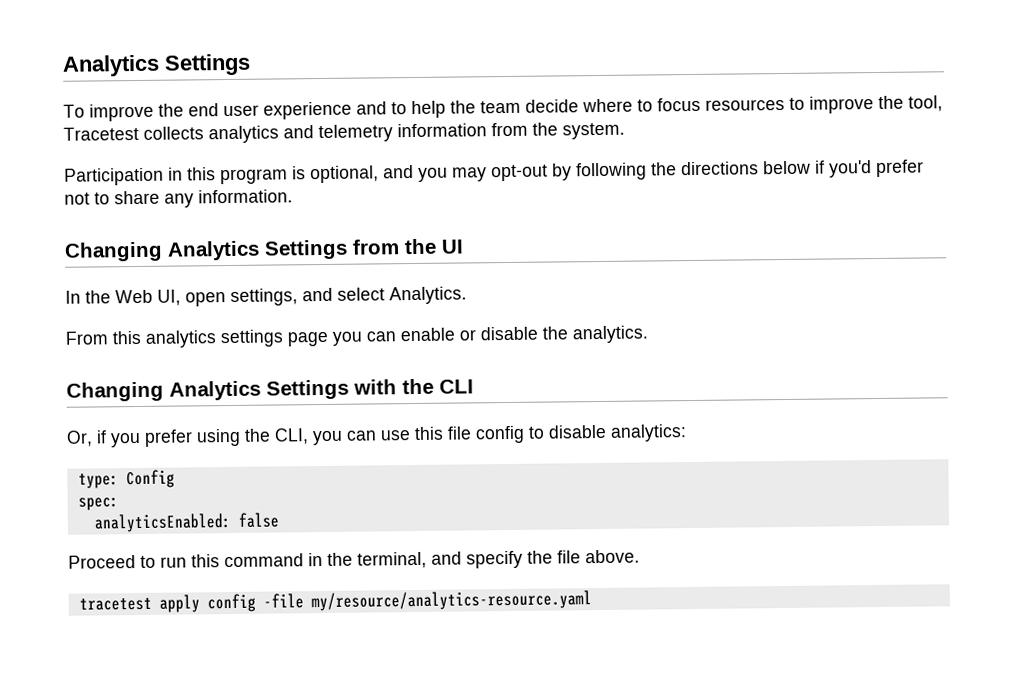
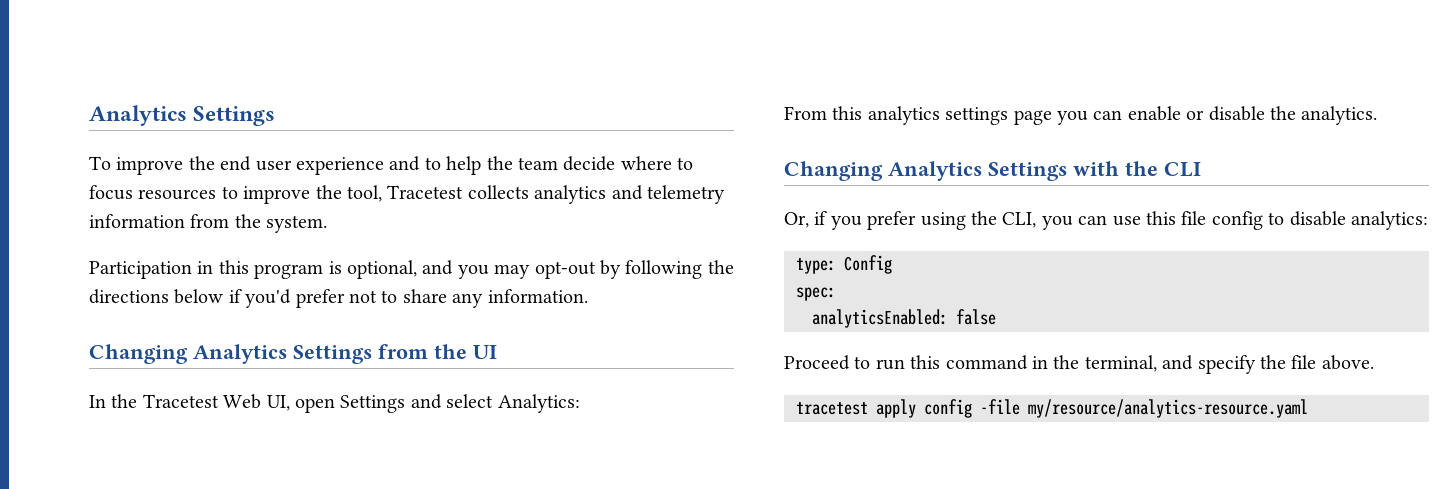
- In the Web UI, open settings, and select Analytics.
+ In the Tracetest Web UI, open Settings and select Analytics:

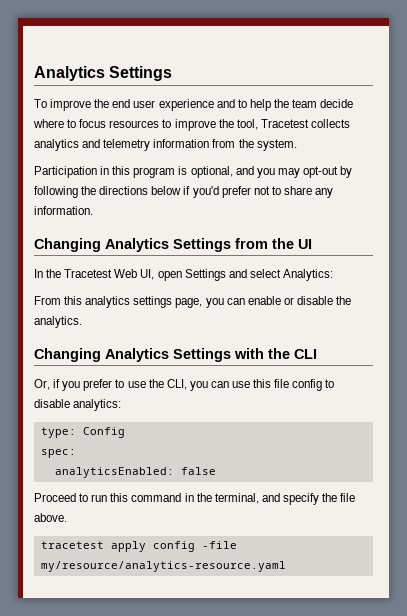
- From this analytics settings page you can enable or disable the analytics.
+ From this analytics settings page, you can enable or disable the analytics.
- Or, if you prefer using the CLI, you can use this file config to disable analytics:
+ Or, if you prefer to use the CLI, you can use this file config to disable analytics:

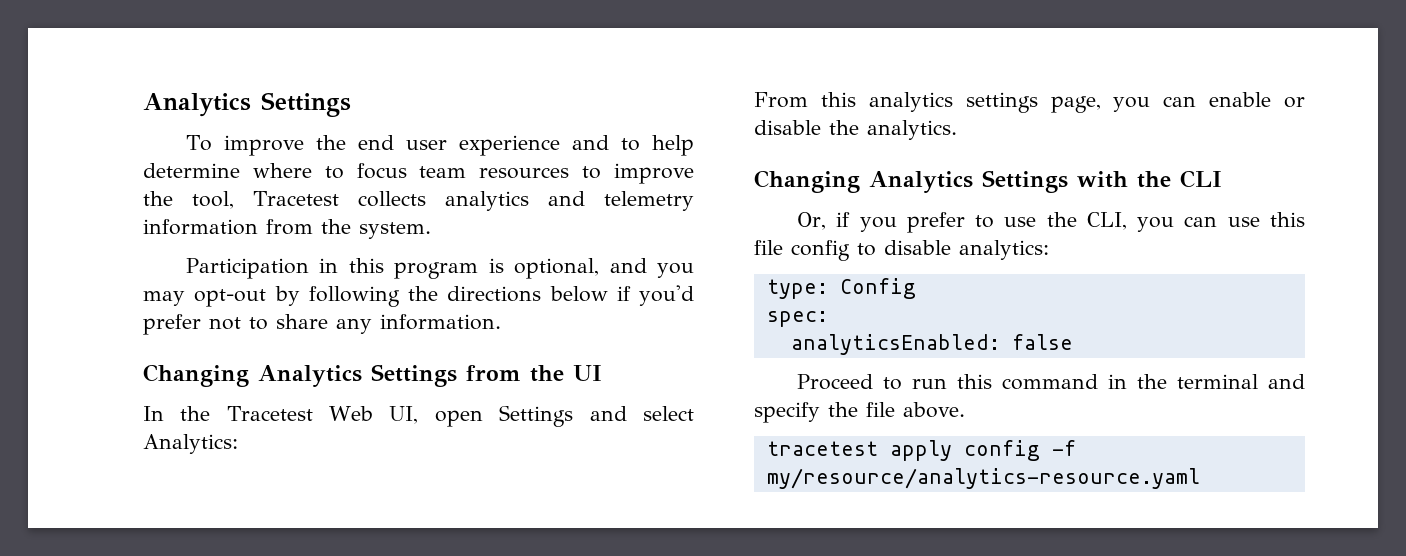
- To improve the end user experience and to help the team decide where to focus resources to improve the tool, Tracetest collects analytics and telemetry information from the system.
+ To improve the end user experience and to help determine where to focus team resources to improve the tool, Tracetest collects analytics and telemetry information from the system.
- Proceed to run this command in the terminal, and specify the file above.
+ Proceed to run this command in the terminal and specify the file above.
- tracetest apply config -file my/resource/analytics-resource.yaml
+ tracetest apply config -f my/resource/analytics-resource.yaml

